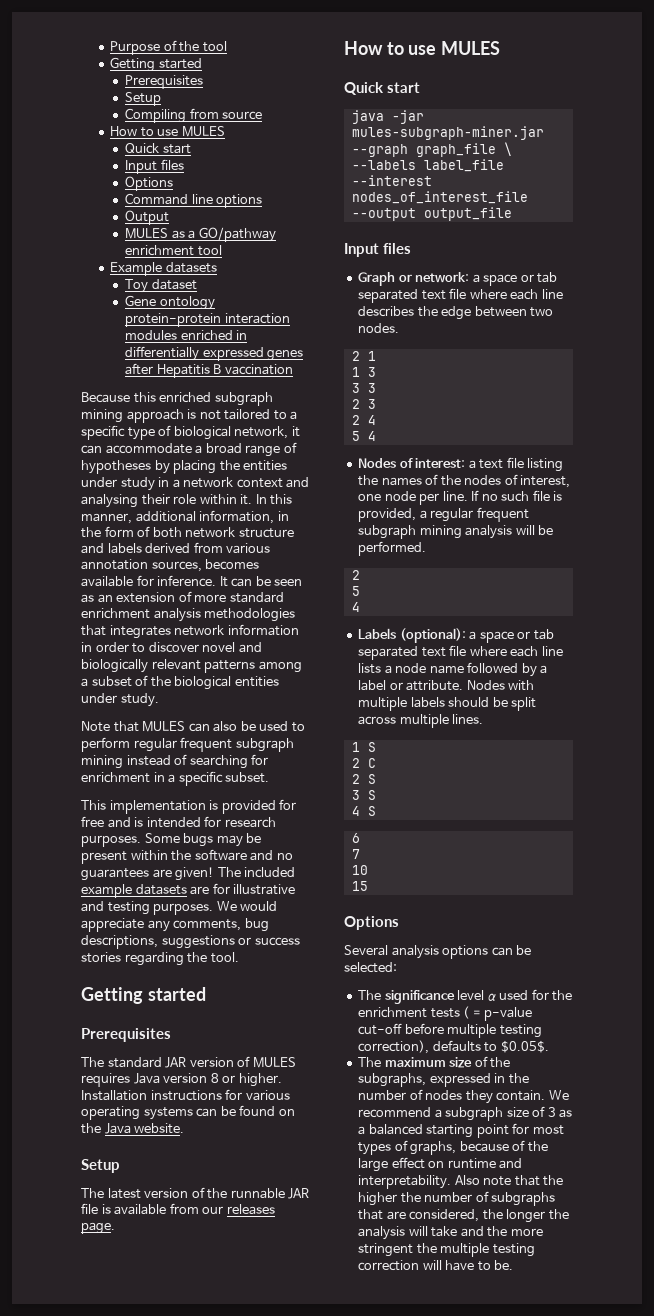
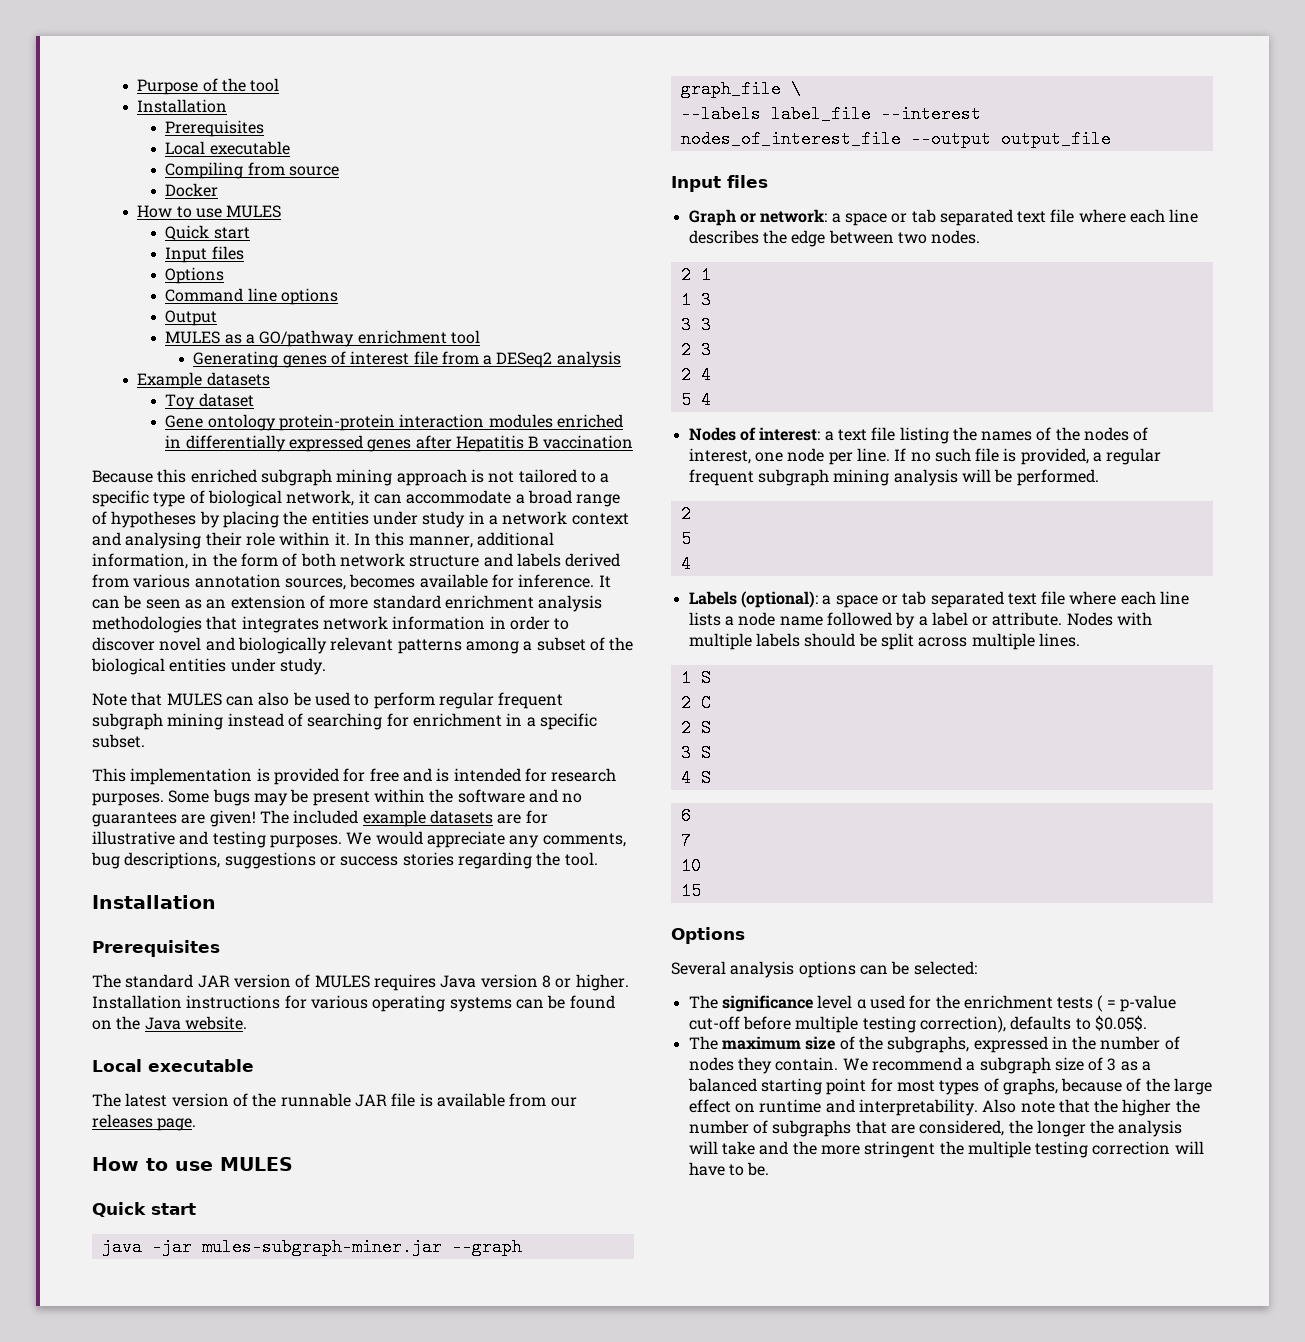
  Purpose of the tool
- Getting started
+ Installation
  Prerequisites
- Setup
+ Local executable
+ Docker
+ Generating genes of interest file from a DESeq2 analysis
  We would appreciate any comments, bug descriptions, suggestions or success stories regarding the tool.
- Getting started
+ Installation
  Installation instructions for various operating systems can be found on the Java website.
- Setup
+ Local executable

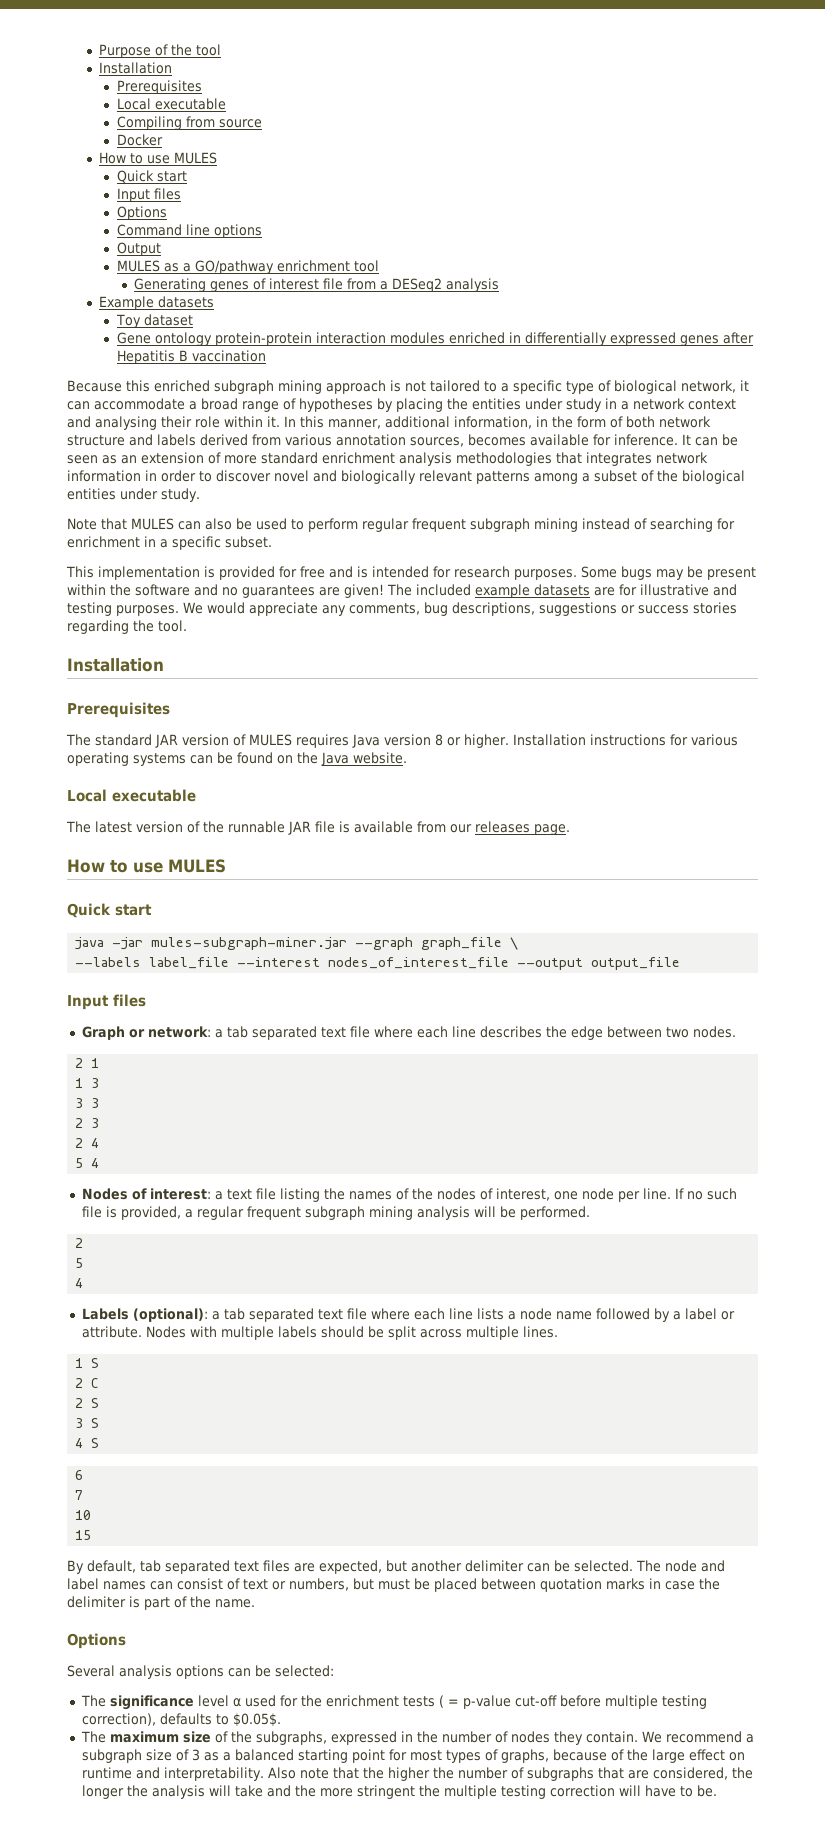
- Graph or network: a space or tab separated text file where each line describes the edge between two nodes.
+ Graph or network: a tab separated text file where each line describes the edge between two nodes.
- Labels (optional): a space or tab separated text file where each line lists a node name followed by a label or attribute.
+ Labels (optional): a tab separated text file where each line lists a node name followed by a label or attribute.
+ By default, tab separated text files are expected, but another delimiter can be selected. The node and label names can consist of text or numbers, but must be placed between quotation marks in case the delimiter is part of the name.

